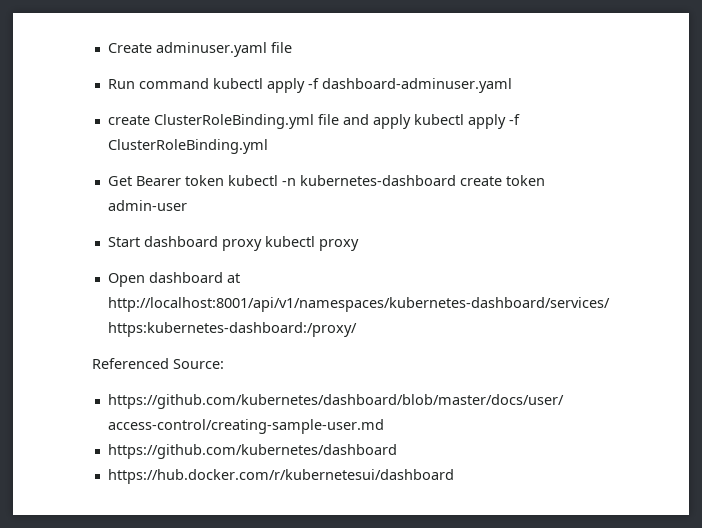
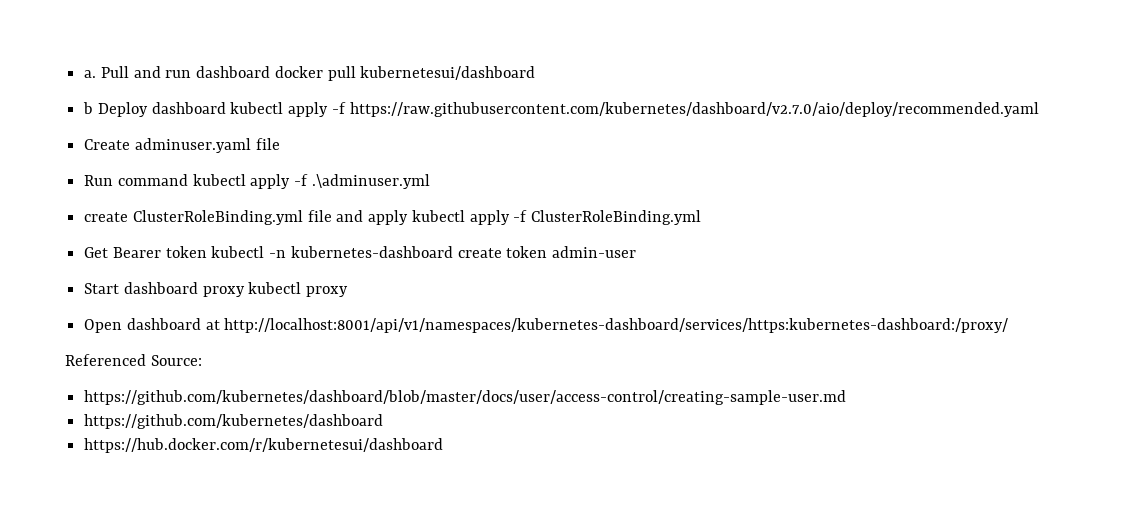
+ a. Pull and run dashboard docker pull kubernetesui/dashboard
+ b Deploy dashboard kubectl apply -f https://raw.githubusercontent.com/kubernetes/dashboard/v2.7.0/aio/deploy/recommended.yaml
- Run command kubectl apply -f dashboard-adminuser.yaml
+ Run command kubectl apply -f .\adminuser.yml

